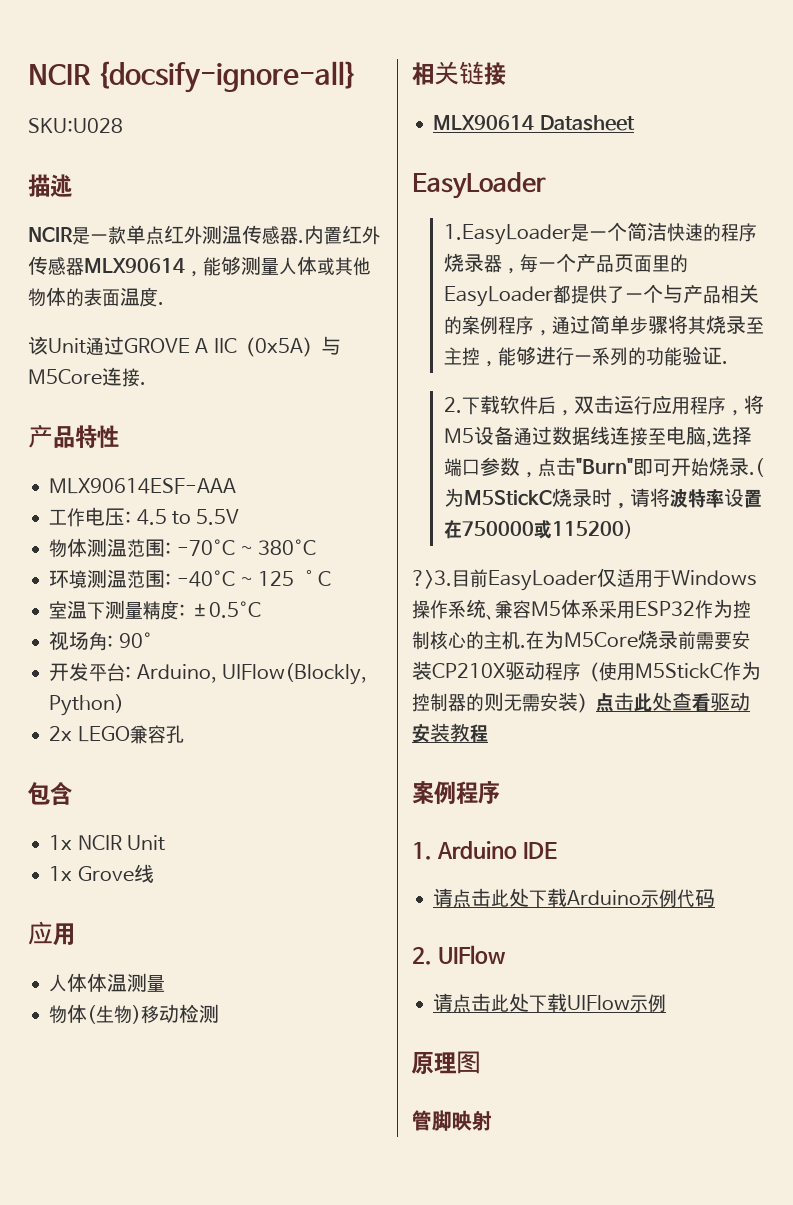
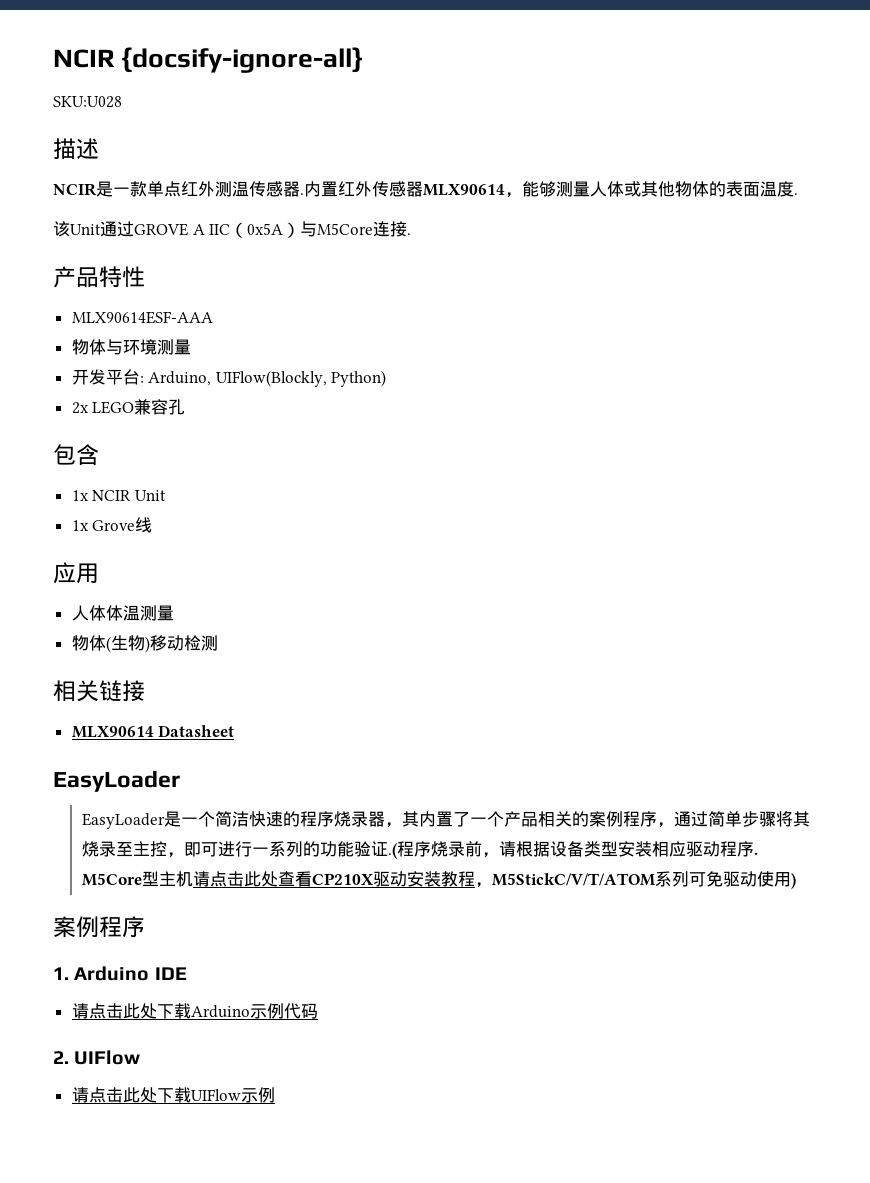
- 工作电压: 4.5 to 5.5V
- 物体测温范围: -70°C ~ 380°C
- 环境测温范围: -40°C ~ 125 ˚C
- 室温下测量精度: ±0.5°C
- 视场角: 90°
+ 物体与环境测量
- 1.EasyLoader是一个简洁快速的程序烧录器，每一个产品页面里的EasyLoader都提供了一个与产品相关的案例程序，通过简单步骤将其烧录至主控，能够进行一系列的功能验证.
- 2.下载软件后，双击运行应用程序，将M5设备通过数据线连接至电脑,选择端口参数，点击"Burn"即可开始烧录.(为M5StickC烧录时，请将波特率设置在750000或115200)
- ?>3.目前EasyLoader仅适用于Windows操作系统、兼容M5体系采用ESP32作为控制核心的主机.在为M5Core烧录前需要安装CP210X驱动程序（使用M5StickC作为控制器的则无需安装）点击此处查看驱动安装教程
+ EasyLoader是一个简洁快速的程序烧录器，其内置了一个产品相关的案例程序，通过简单步骤将其烧录至主控，即可进行一系列的功能验证.(程序烧录前，请根据设备类型安装相应驱动程序. M5Core型主机请点击此处查看CP210X驱动安装教程，M5StickC/V/T/ATOM系列可免驱动使用)
- 原理图
- 管脚映射

